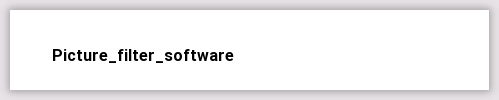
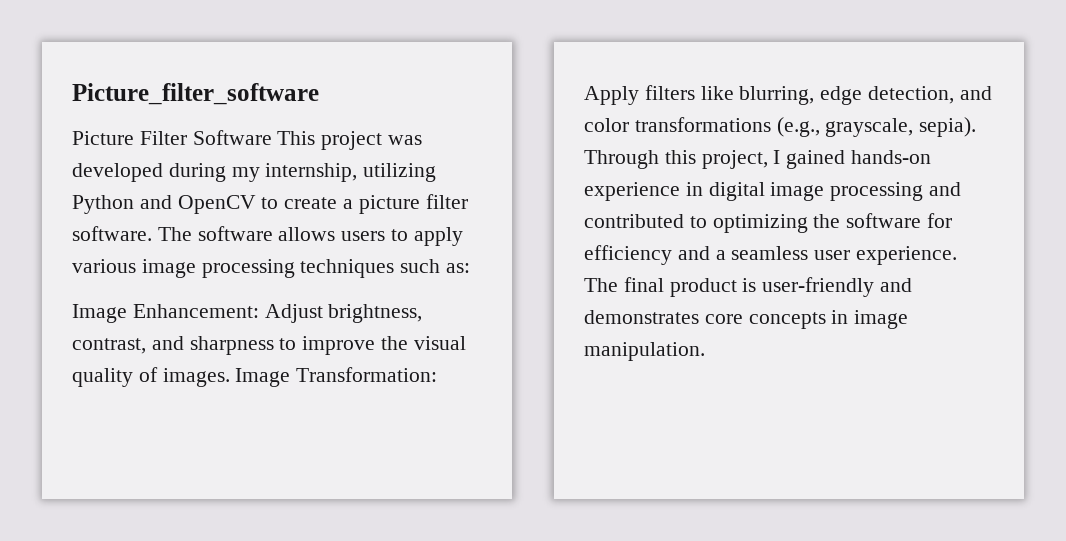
+ Picture Filter Software This project was developed during my internship, utilizing Python and OpenCV to create a picture filter software. The software allows users to apply various image processing techniques such as:
+ Image Enhancement: Adjust brightness, contrast, and sharpness to improve the visual quality of images. Image Transformation: Apply filters like blurring, edge detection, and color transformations (e.g., grayscale, sepia). Through this project, I gained hands-on experience in digital image processing and contributed to optimizing the software for efficiency and a seamless user experience. The final product is user-friendly and demonstrates core concepts in image manipulation.

